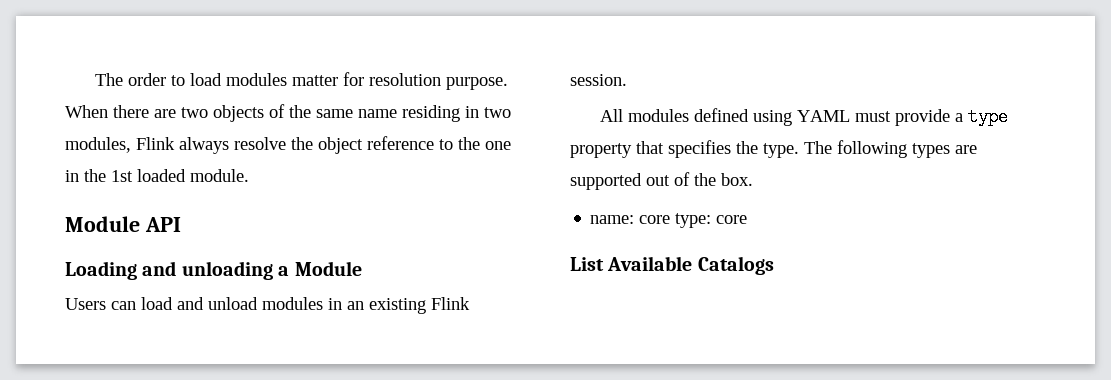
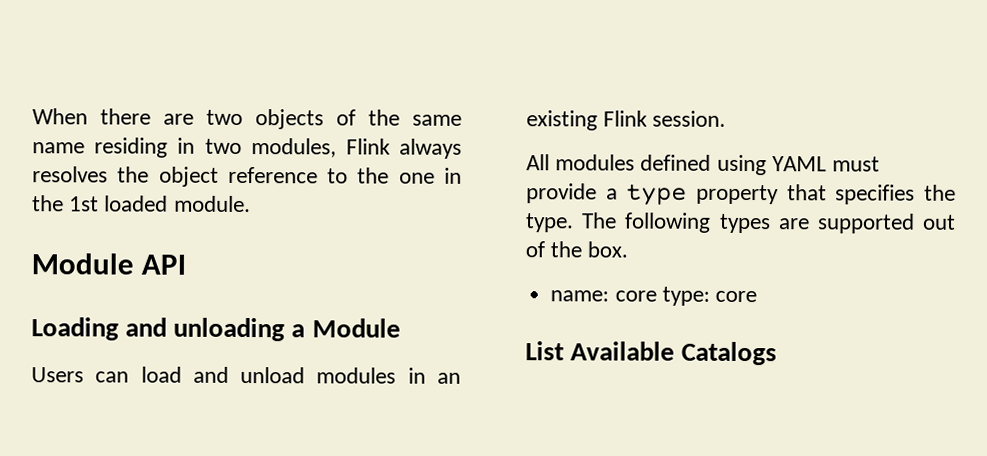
- The order to load modules matter for resolution purpose. When there are two objects of the same name residing in two modules, Flink always resolve the object reference to the one in the 1st loaded module.
+ When there are two objects of the same name residing in two modules, Flink always resolves the object reference to the one in the 1st loaded module.

